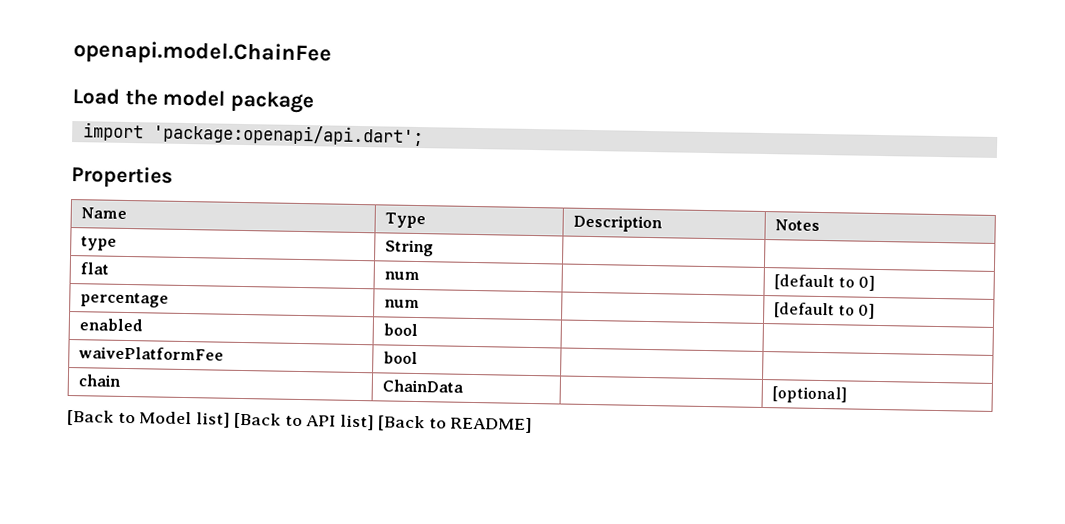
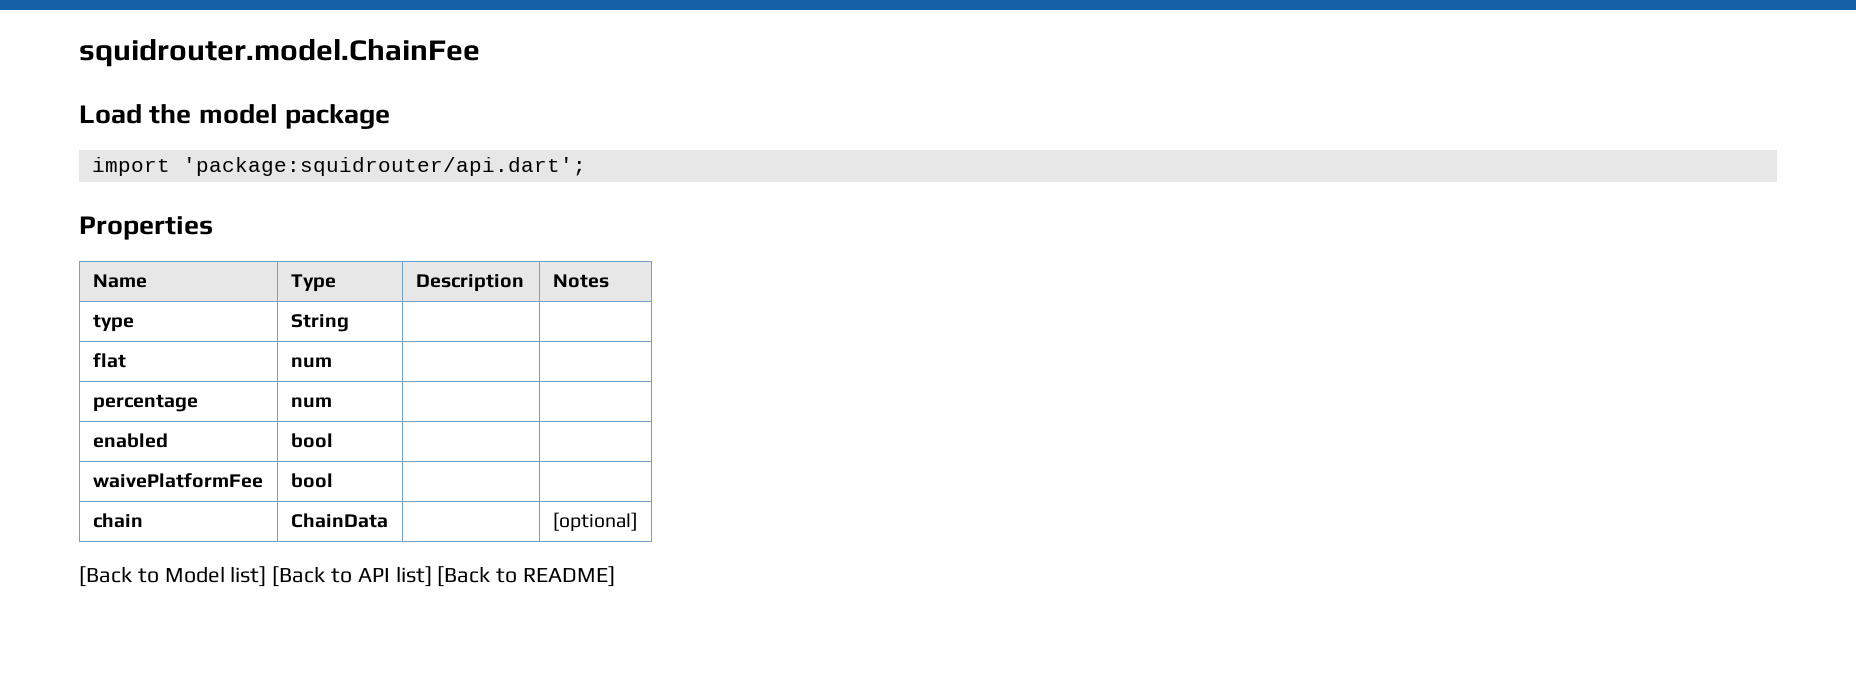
- openapi.model.ChainFee
+ squidrouter.model.ChainFee
- import 'package:openapi/api.dart';
+ import 'package:squidrouter/api.dart';
- flat | num | | [default to 0]
+ flat | num | |
- percentage | num | | [default to 0]
+ percentage | num | |

